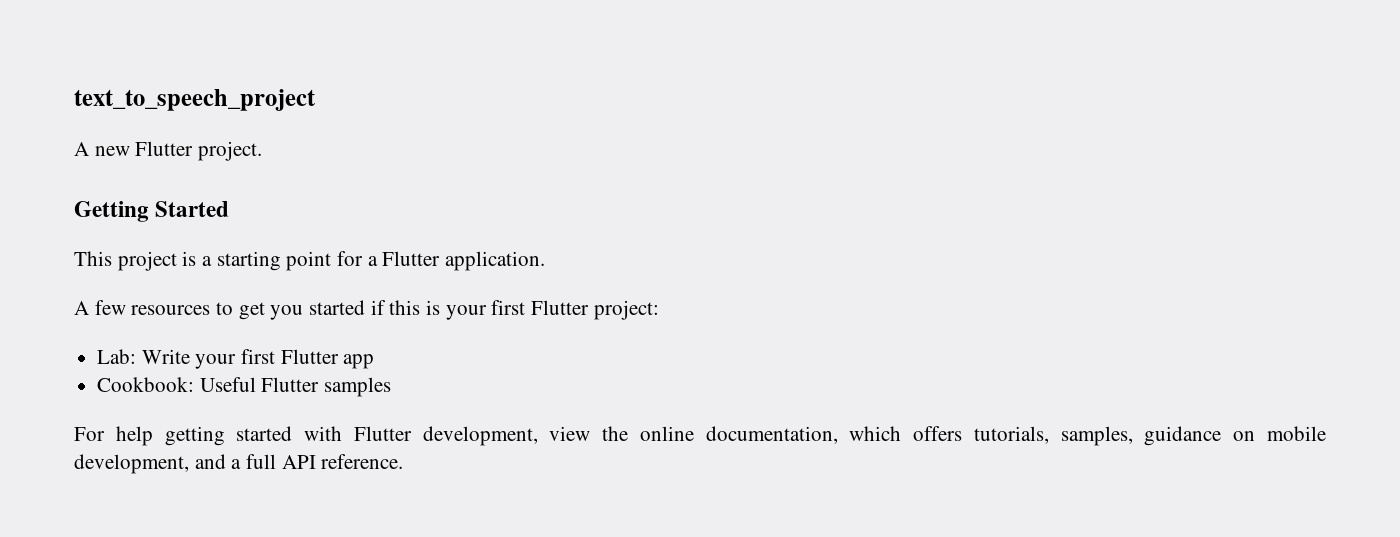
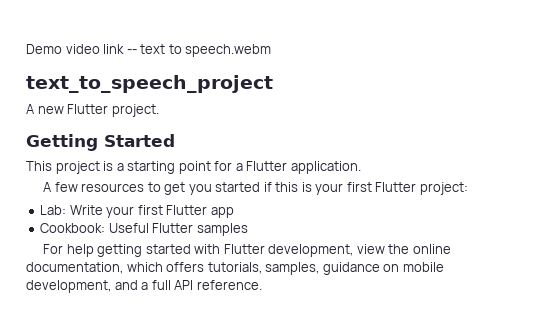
+ Demo video link -- text to speech.webm

